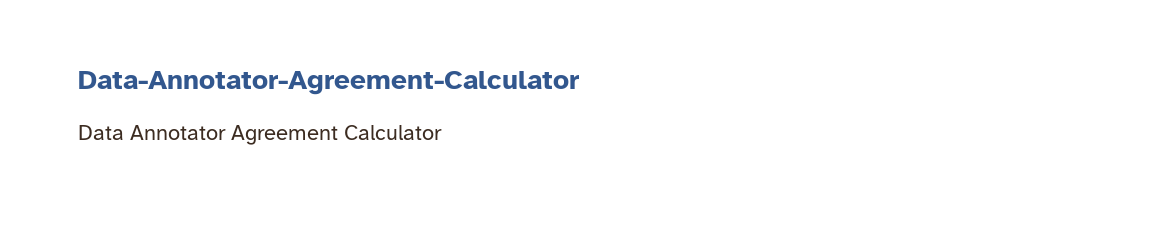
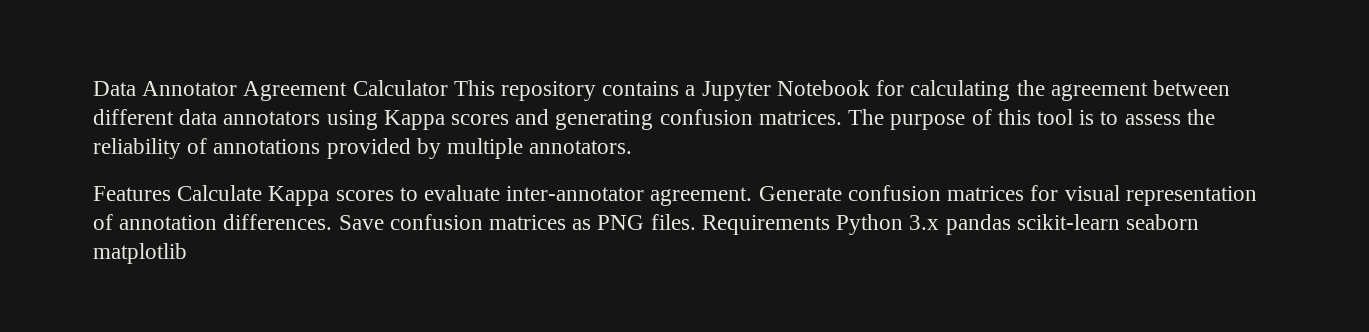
- Data-Annotator-Agreement-Calculator
- Data Annotator Agreement Calculator
+ Data Annotator Agreement Calculator This repository contains a Jupyter Notebook for calculating the agreement between different data annotators using Kappa scores and generating confusion matrices. The purpose of this tool is to assess the reliability of annotations provided by multiple annotators.
+ Features Calculate Kappa scores to evaluate inter-annotator agreement. Generate confusion matrices for visual representation of annotation differences. Save confusion matrices as PNG files. Requirements Python 3.x pandas scikit-learn seaborn matplotlib

